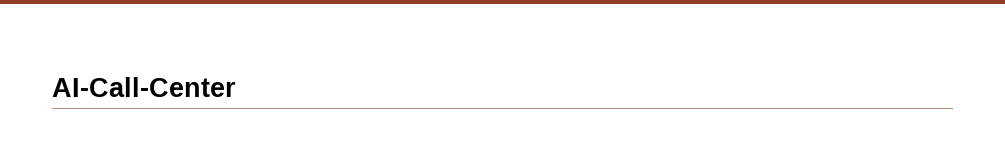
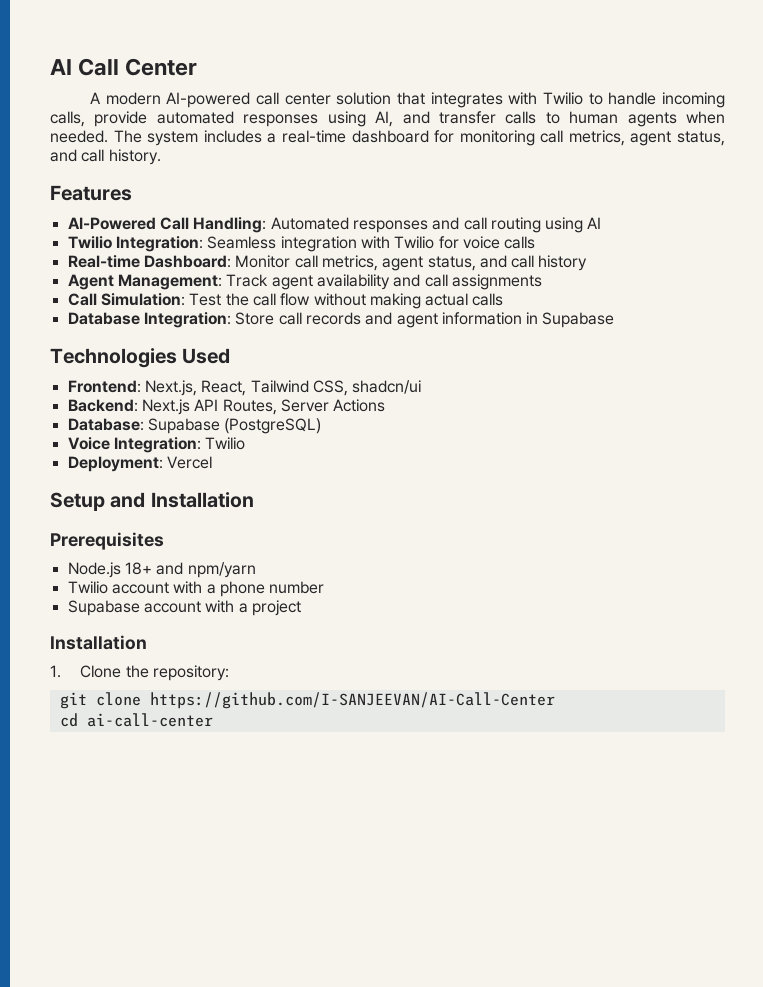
- AI-Call-Center
+ AI Call Center
+ A modern AI-powered call center solution that integrates with Twilio to handle incoming calls, provide automated responses using AI, and transfer calls to human agents when needed. The system includes a real-time dashboard for monitoring call metrics, agent status, and call history.
+ Features
+ AI-Powered Call Handling: Automated responses and call routing using AI
+ Twilio Integration: Seamless integration with Twilio for voice calls
+ Real-time Dashboard: Monitor call metrics, agent status, and call history
+ Agent Management: Track agent availability and call assignments
+ Call Simulation: Test the call flow without making actual calls
+ Database Integration: Store call records and agent information in Supabase
+ Technologies Used
+ Frontend: Next.js, React, Tailwind CSS, shadcn/ui
+ Backend: Next.js API Routes, Server Actions
+ Database: Supabase (PostgreSQL)
+ Voice Integration: Twilio
+ Deployment: Vercel
+ Setup and Installation
+ Prerequisites
+ Node.js 18+ and npm/yarn
+ Twilio account with a phone number
+ Supabase account with a project
+ Installation
+ 1. Clone the repository:
+ git clone https://github.com/I-SANJEEVAN/AI-Call-Center
+ cd ai-call-center

